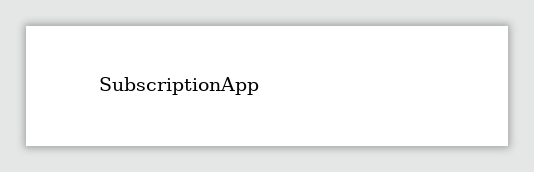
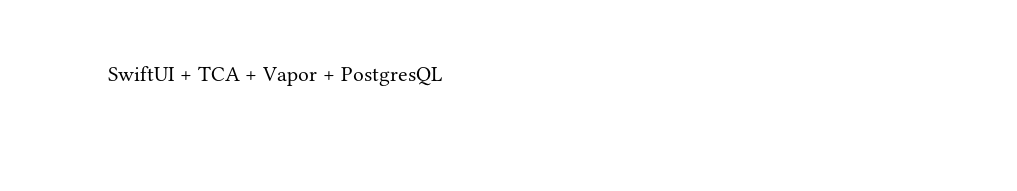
- SubscriptionApp
+ SwiftUI + TCA + Vapor + PostgresQL

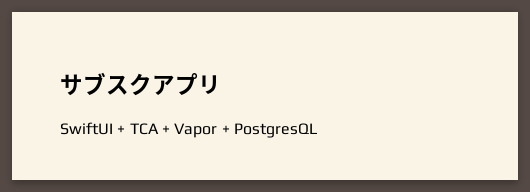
+ サブスクアプリ

